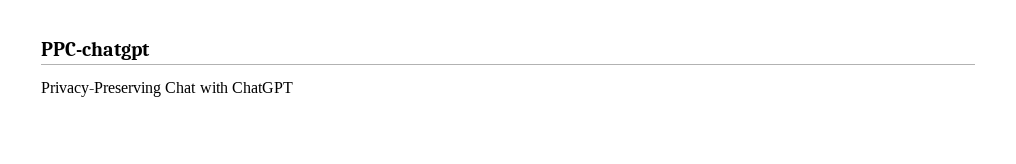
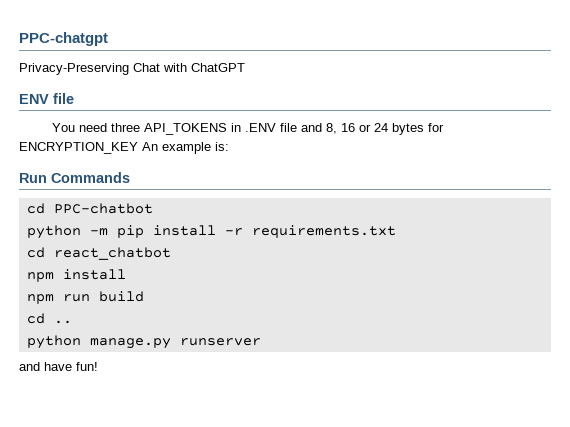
+ ENV file
+ You need three API_TOKENS in .ENV file and 8, 16 or 24 bytes for ENCRYPTION_KEY An example is:
+ Run Commands
+ cd PPC-chatbot
+ python -m pip install -r requirements.txt
+ cd react_chatbot
+ npm install
+ npm run build
+ cd ..
+ python manage.py runserver
+ and have fun!

